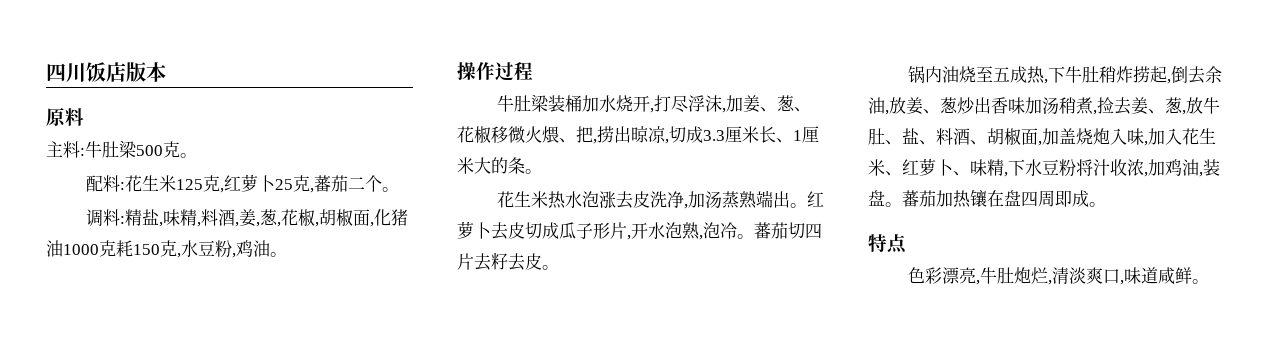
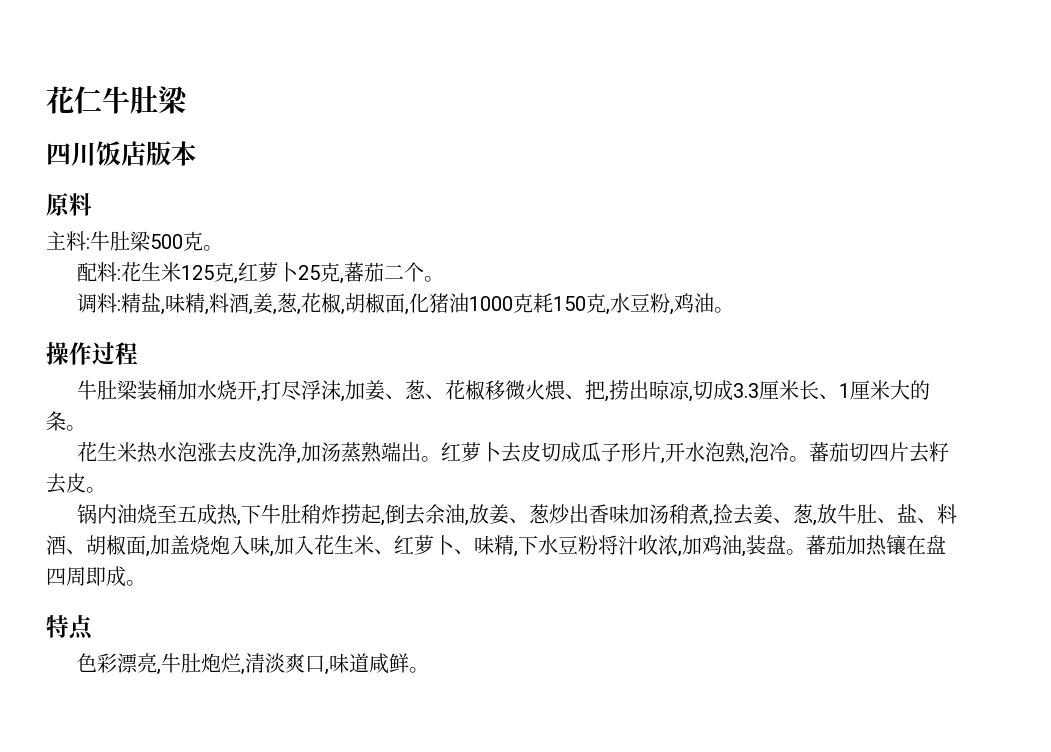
+ 花仁牛肚梁

